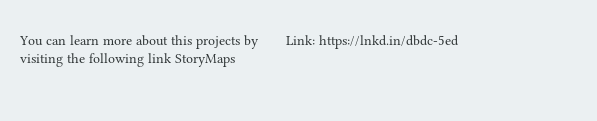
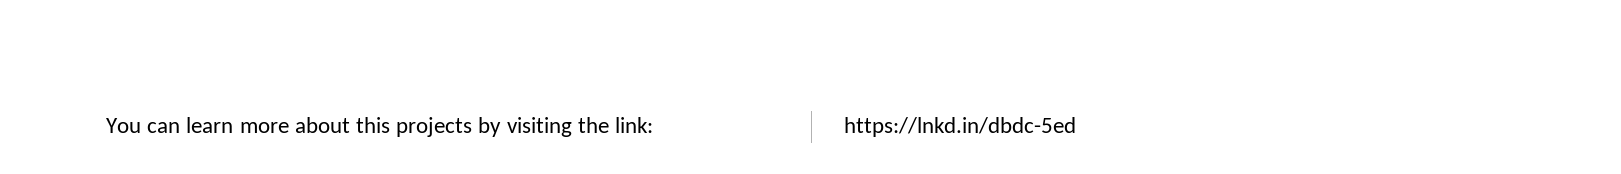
- You can learn more about this projects by visiting the following link StoryMaps Link: https://lnkd.in/dbdc-5ed
+ You can learn more about this projects by visiting the link: https://lnkd.in/dbdc-5ed

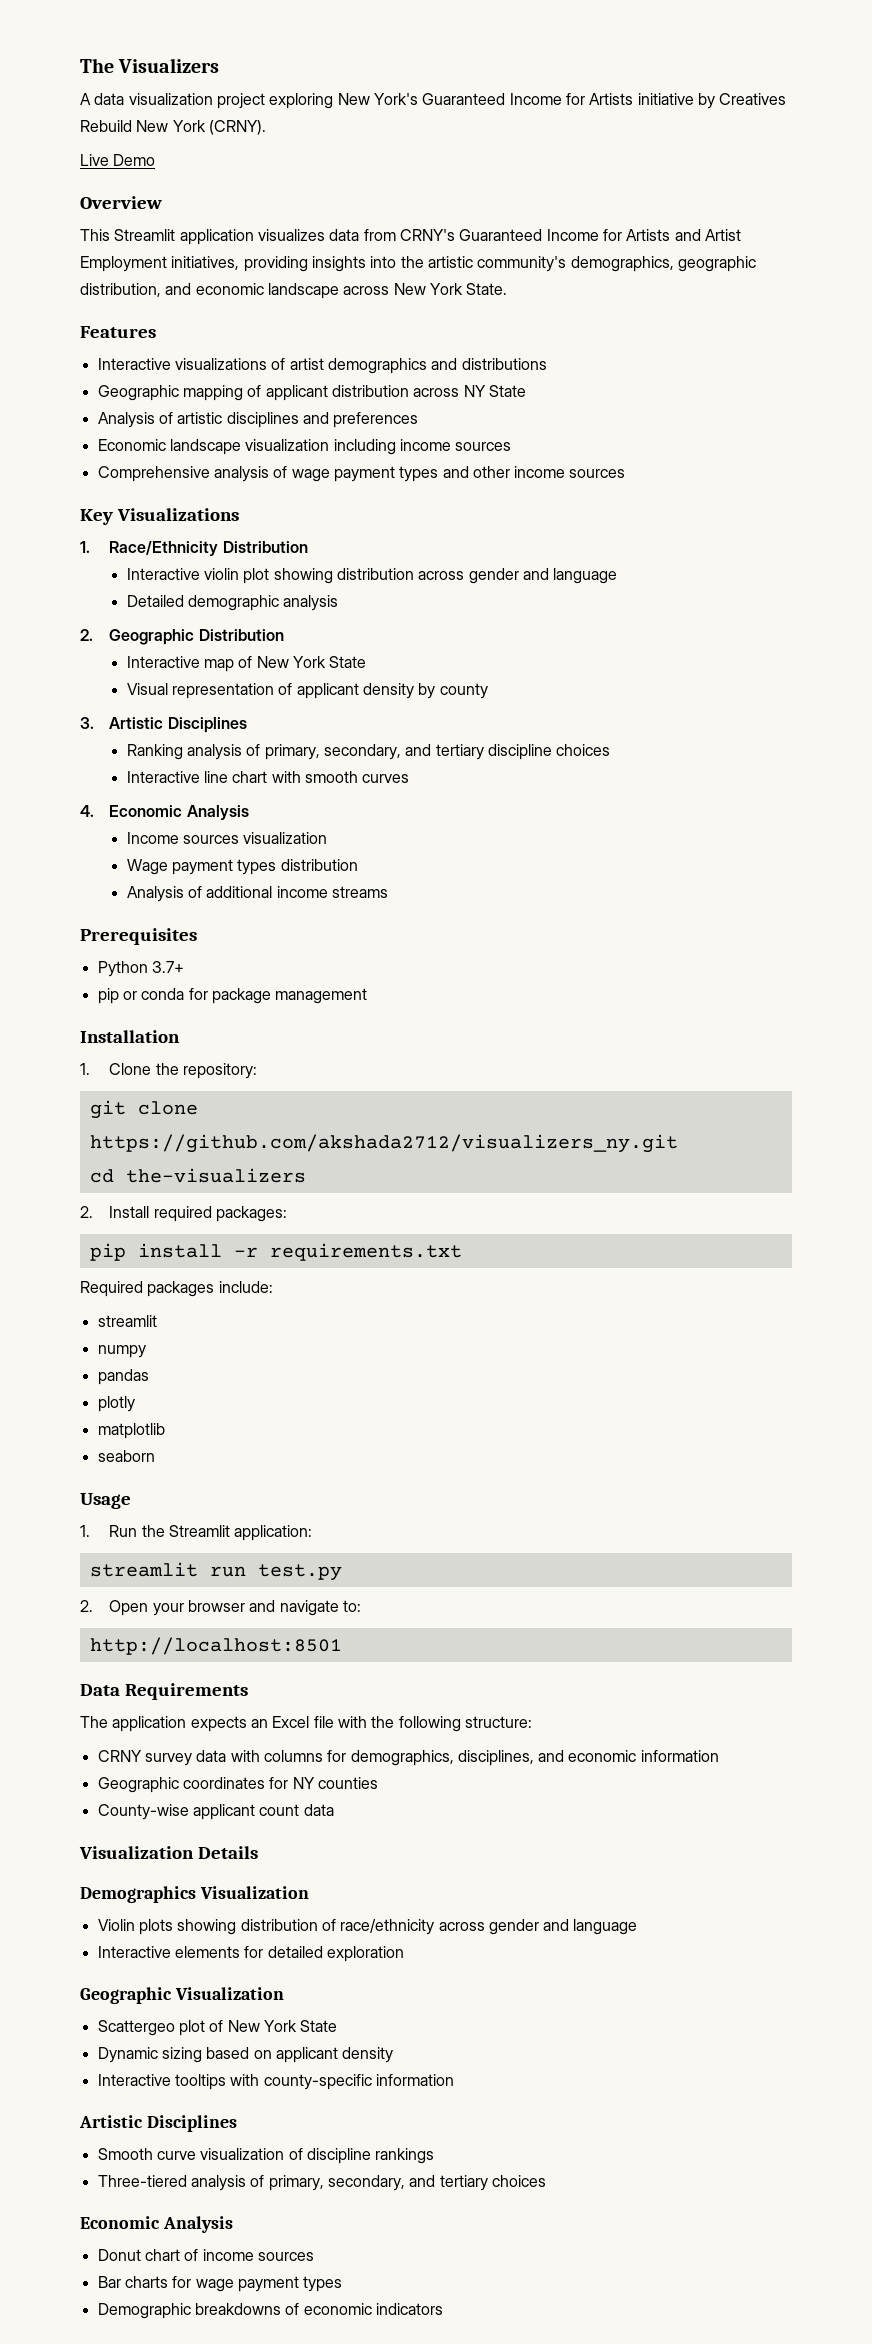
- You can learn more about this projects by visiting the link: https://lnkd.in/dbdc-5ed
+ The Visualizers
+ A data visualization project exploring New York's Guaranteed Income for Artists initiative by Creatives Rebuild New York (CRNY).
+ Live Demo
+ Overview
+ This Streamlit application visualizes data from CRNY's Guaranteed Income for Artists and Artist Employment initiatives, providing insights into the artistic community's demographics, geographic distribution, and economic landscape across New York State.
+ Features
+ Interactive visualizations of artist demographics and distributions
+ Geographic mapping of applicant distribution across NY State
+ Analysis of artistic disciplines and preferences
+ Economic landscape visualization including income sources
+ Comprehensive analysis of wage payment types and other income sources
+ Key Visualizations
+ 1. Race/Ethnicity Distribution
+ Interactive violin plot showing distribution across gender and language
+ Detailed demographic analysis
+ 2. Geographic Distribution
+ Interactive map of New York State
+ Visual representation of applicant density by county
+ 3. Artistic Disciplines
+ Ranking analysis of primary, secondary, and tertiary discipline choices
+ Interactive line chart with smooth curves
+ 4. Economic Analysis
+ Income sources visualization
+ Wage payment types distribution
+ Analysis of additional income streams
+ Prerequisites
+ Python 3.7+
+ pip or conda for package management
+ Installation
+ 1. Clone the repository:
+ git clone https://github.com/akshada2712/visualizers_ny.git
+ cd the-visualizers
+ 2. Install required packages:
+ pip install -r requirements.txt
+ Required packages include:
+ streamlit
+ numpy
+ pandas
+ plotly
+ matplotlib
+ seaborn
+ Usage
+ 1. Run the Streamlit application:
+ streamlit run test.py
+ 2. Open your browser and navigate to:
+ http://localhost:8501
+ Data Requirements
+ The application expects an Excel file with the following structure:
+ CRNY survey data with columns for demographics, disciplines, and economic information
+ Geographic coordinates for NY counties
+ County-wise applicant count data
+ Visualization Details
+ Demographics Visualization
+ Violin plots showing distribution of race/ethnicity across gender and language
+ Interactive elements for detailed exploration
+ Geographic Visualization
+ Scattergeo plot of New York State
+ Dynamic sizing based on applicant density
+ Interactive tooltips with county-specific information
+ Artistic Disciplines
+ Smooth curve visualization of discipline rankings
+ Three-tiered analysis of primary, secondary, and tertiary choices
+ Economic Analysis
+ Donut chart of income sources
+ Bar charts for wage payment types
+ Demographic breakdowns of economic indicators

